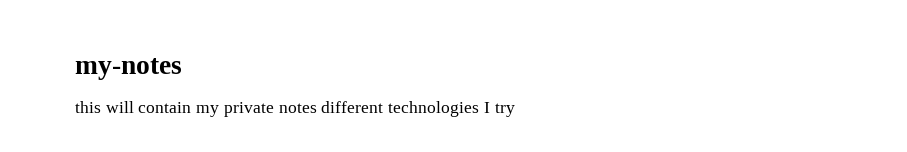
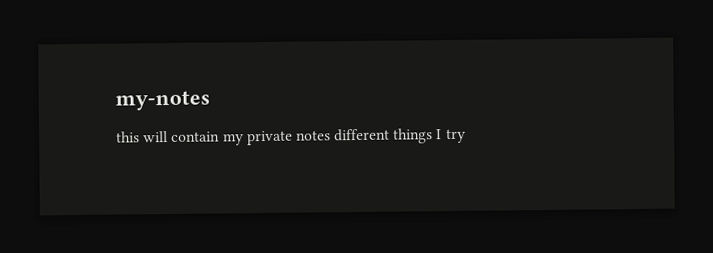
- this will contain my private notes different technologies I try
+ this will contain my private notes different things I try

